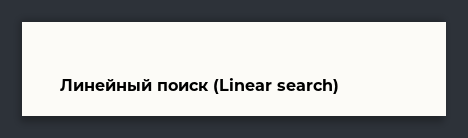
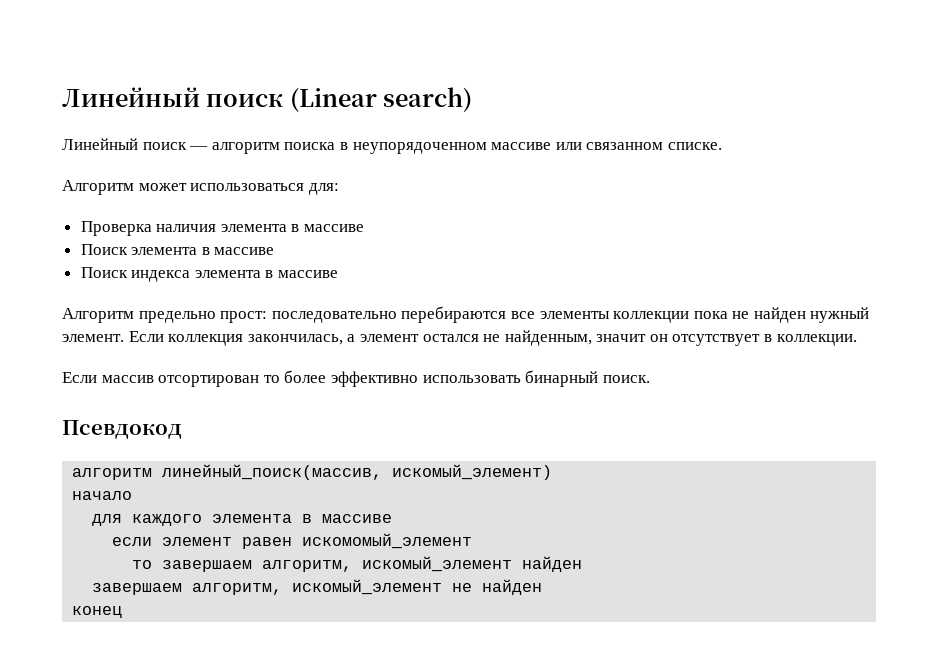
+ Линейный поиск — алгоритм поиска в неупорядоченном массиве или связанном списке.
+ Алгоритм может использоваться для:
+ Проверка наличия элемента в массиве
+ Поиск элемента в массиве
+ Поиск индекса элемента в массиве
+ Алгоритм предельно прост: последовательно перебираются все элементы коллекции пока не найден нужный элемент. Если коллекция закончилась, а элемент остался не найденным, значит он отсутствует в коллекции.
+ Если массив отсортирован то более эффективно использовать бинарный поиск.
+ Псевдокод
+ алгоритм линейный_поиск(массив, искомый_элемент)
+ начало
+ для каждого элемента в массиве
+ если элемент равен искомомый_элемент
+ то завершаем алгоритм, искомый_элемент найден
+ завершаем алгоритм, искомый_элемент не найден
+ конец

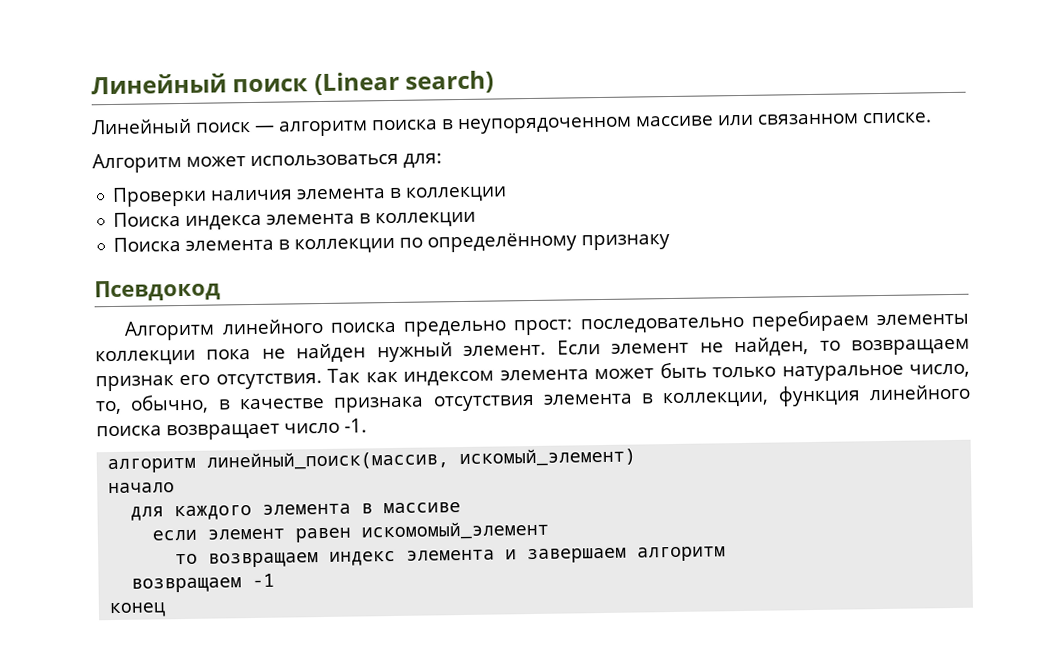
- Проверка наличия элемента в массиве
- Поиск элемента в массиве
- Поиск индекса элемента в массиве
- Алгоритм предельно прост: последовательно перебираются все элементы коллекции пока не найден нужный элемент.
+ Проверки наличия элемента в коллекции
+ Поиска индекса элемента в коллекции
+ Поиска элемента в коллекции по определённому признаку
+ Псевдокод
+ Алгоритм линейного поиска предельно прост: последовательно перебираем элементы коллекции пока не найден нужный элемент.
- Если коллекция закончилась, а элемент остался не найденным, значит он отсутствует в коллекции.
- Если массив отсортирован то более эффективно использовать бинарный поиск.
- Псевдокод
+ Если элемент не найден, то возвращаем признак его отсутствия. Так как индексом элемента может быть только натуральное число, то, обычно, в качестве признака отсутствия элемента в коллекции, функция линейного поиска возвращает число -1.
- то завершаем алгоритм, искомый_элемент найден
- завершаем алгоритм, искомый_элемент не найден
+ то возвращаем индекс элемента и завершаем алгоритм
+ возвращаем -1

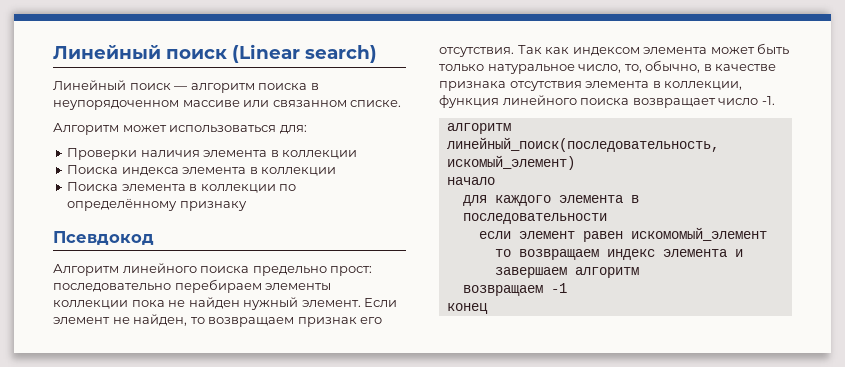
- алгоритм линейный_поиск(массив, искомый_элемент)
+ алгоритм линейный_поиск(последовательность, искомый_элемент)
- для каждого элемента в массиве
+ для каждого элемента в последовательности

